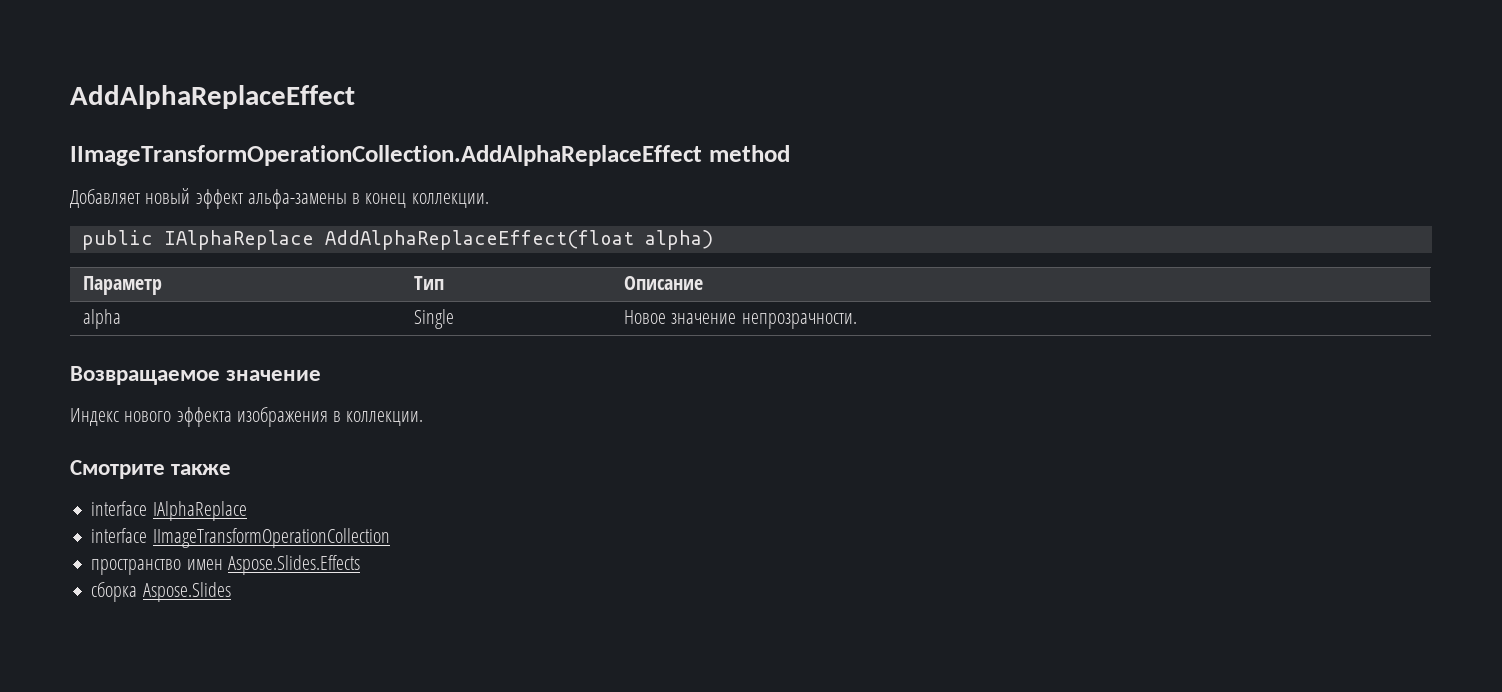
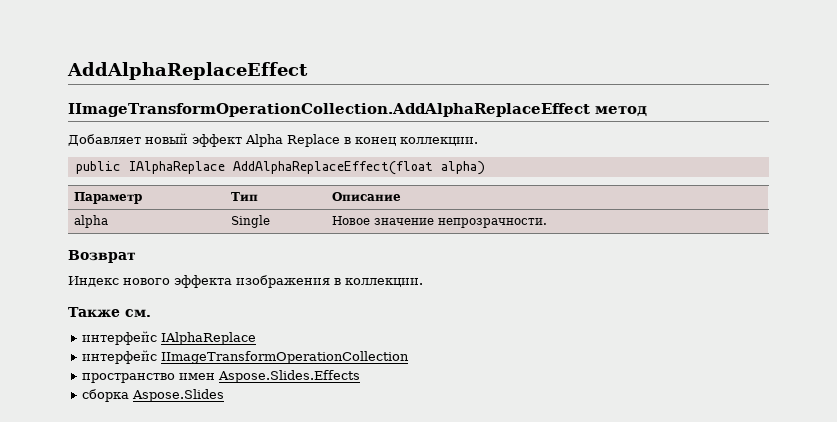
- IImageTransformOperationCollection.AddAlphaReplaceEffect method
+ IImageTransformOperationCollection.AddAlphaReplaceEffect метод
- Добавляет новый эффект альфа-замены в конец коллекции.
+ Добавляет новый эффект Alpha Replace в конец коллекции.
- Возвращаемое значение
+ Возврат
- Смотрите также
- interface IAlphaReplace
+ Также см.
+ интерфейс IAlphaReplace
- interface IImageTransformOperationCollection
+ интерфейс IImageTransformOperationCollection

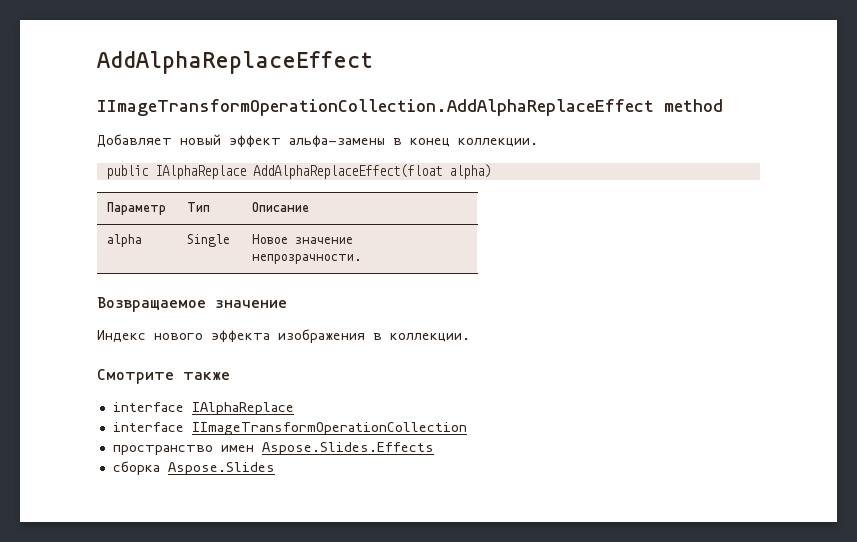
- IImageTransformOperationCollection.AddAlphaReplaceEffect метод
+ IImageTransformOperationCollection.AddAlphaReplaceEffect method
- Добавляет новый эффект Alpha Replace в конец коллекции.
+ Добавляет новый эффект альфа-замены в конец коллекции.
- Возврат
+ Возвращаемое значение
- Также см.
- интерфейс IAlphaReplace
+ Смотрите также
+ interface IAlphaReplace
- интерфейс IImageTransformOperationCollection
+ interface IImageTransformOperationCollection

